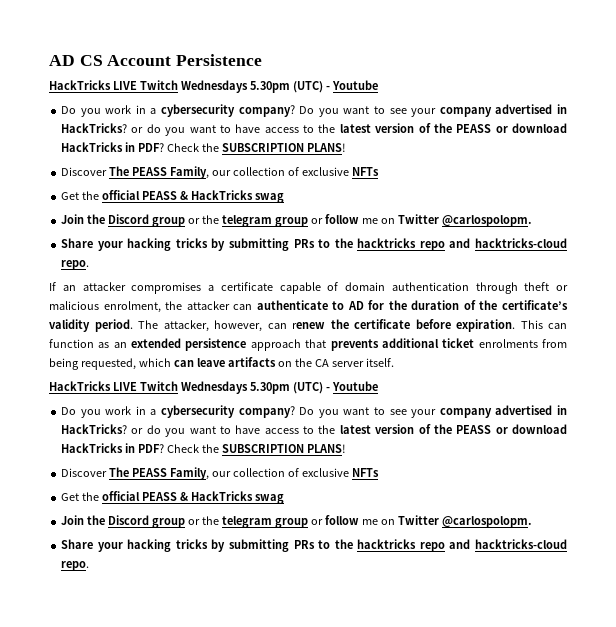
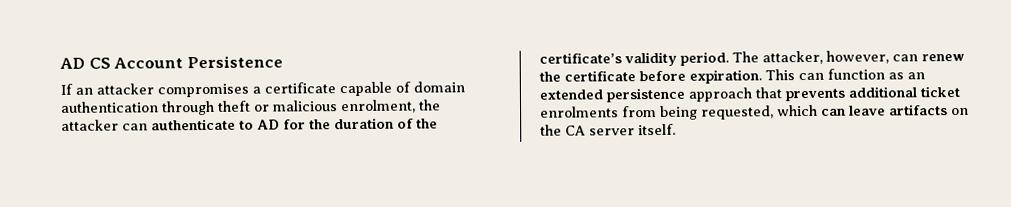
  AD CS Account Persistence
- HackTricks LIVE Twitch Wednesdays 5.30pm (UTC) - Youtube
- Do you work in a cybersecurity company? Do you want to see your company advertised in HackTricks? or do you want to have access to the latest version of the PEASS or download HackTricks in PDF? Check the SUBSCRIPTION PLANS!
- Discover The PEASS Family, our collection of exclusive NFTs
- Get the official PEASS & HackTricks swag
- Join the Discord group or the telegram group or follow me on Twitter @carlospolopm.
- Share your hacking tricks by submitting PRs to the hacktricks repo and hacktricks-cloud repo.
  This can function as an extended persistence approach that prevents additional ticket enrolments from being requested, which can leave artifacts on the CA server itself.
- HackTricks LIVE Twitch Wednesdays 5.30pm (UTC) - Youtube
- Do you work in a cybersecurity company? Do you want to see your company advertised in HackTricks? or do you want to have access to the latest version of the PEASS or download HackTricks in PDF? Check the SUBSCRIPTION PLANS!
- Discover The PEASS Family, our collection of exclusive NFTs
- Get the official PEASS & HackTricks swag
- Join the Discord group or the telegram group or follow me on Twitter @carlospolopm.
- Share your hacking tricks by submitting PRs to the hacktricks repo and hacktricks-cloud repo.

